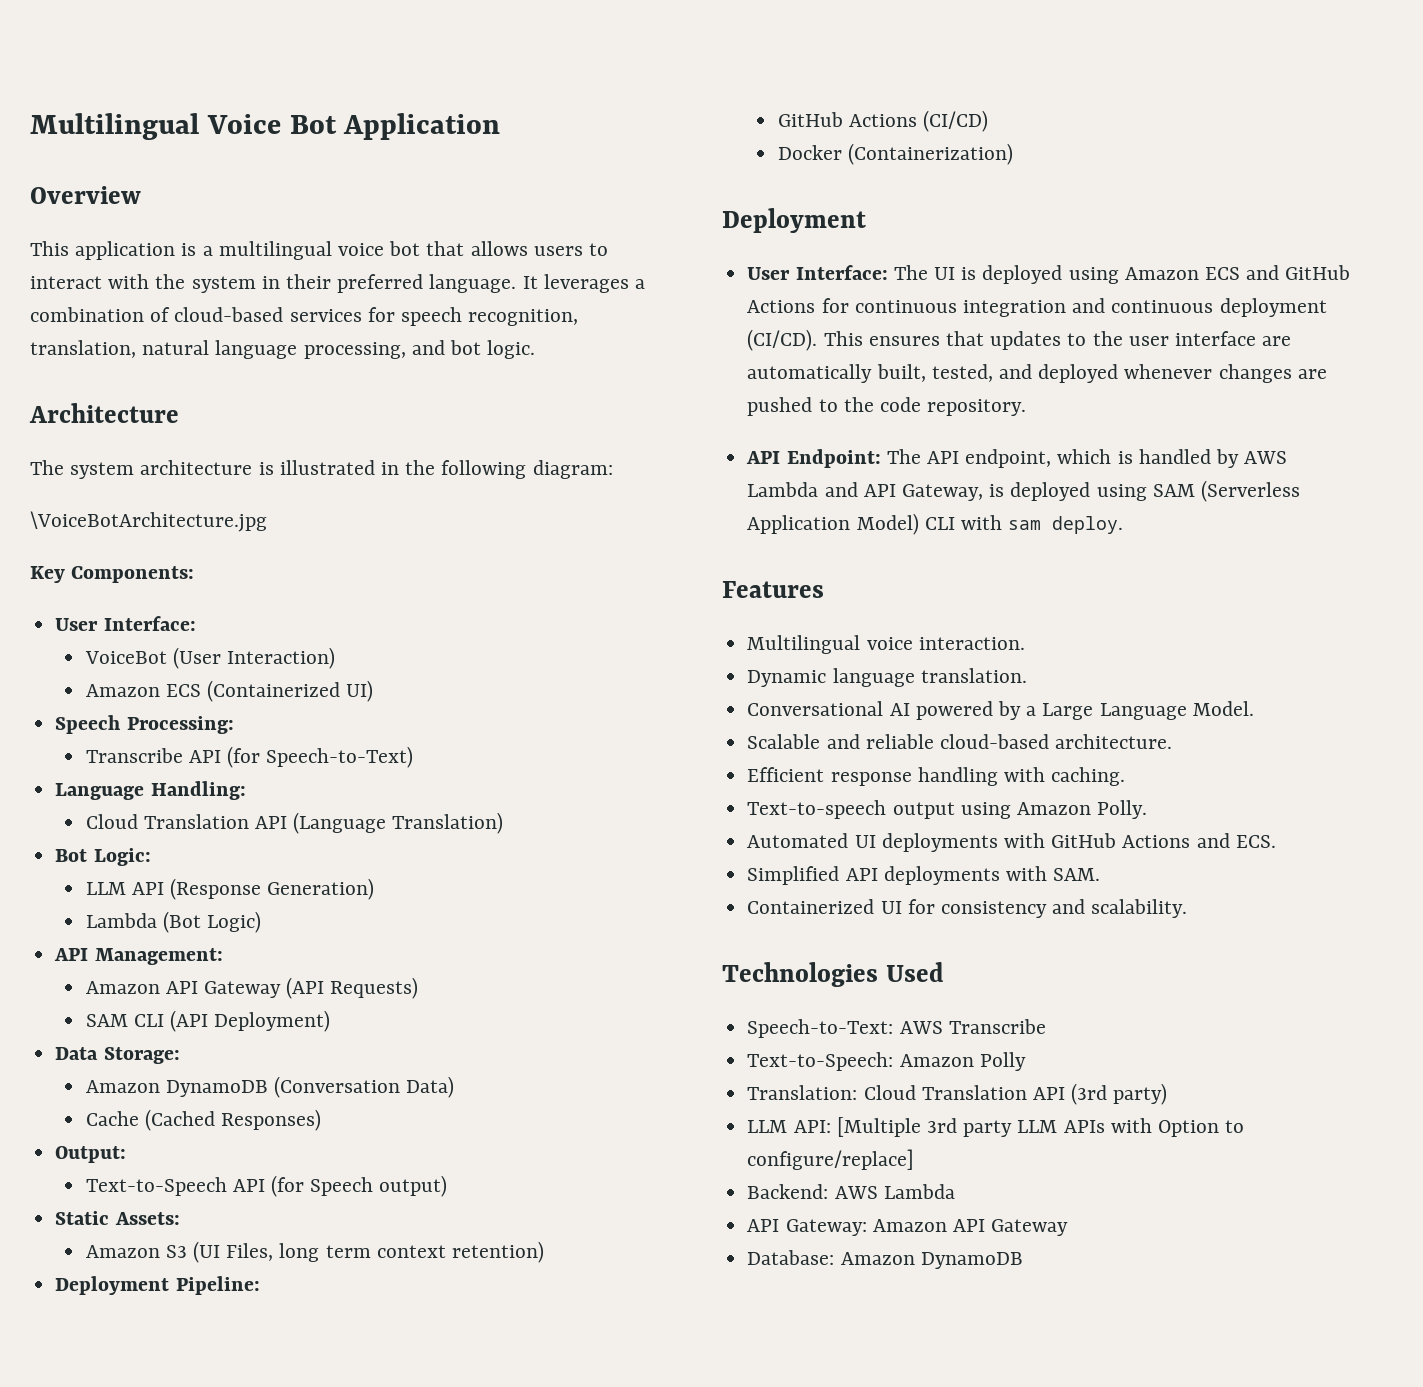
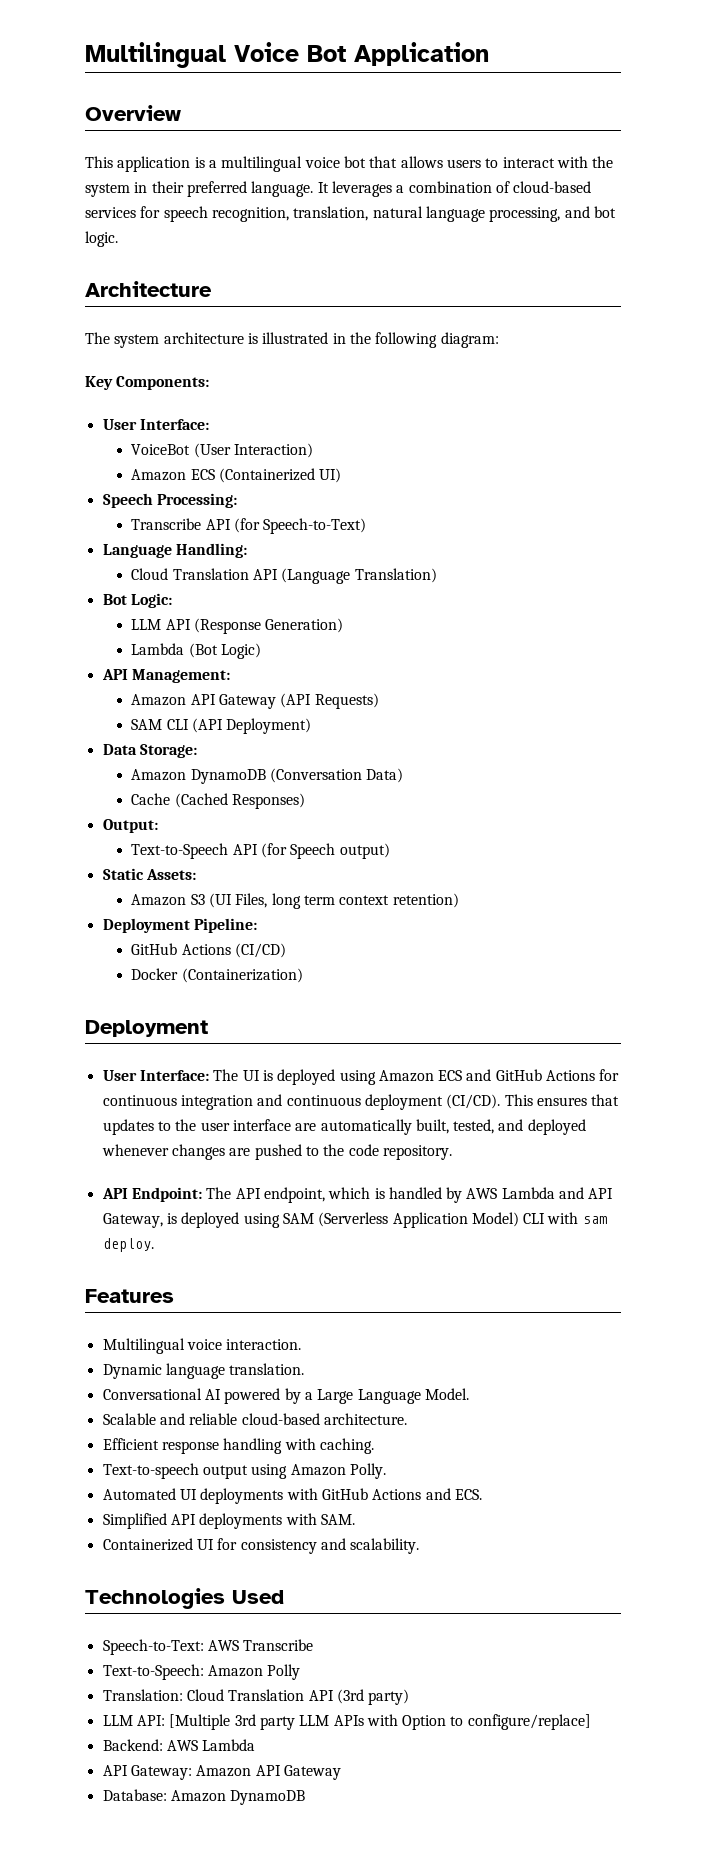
- \VoiceBotArchitecture.jpg

